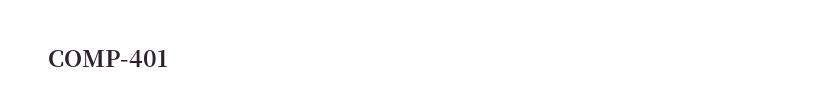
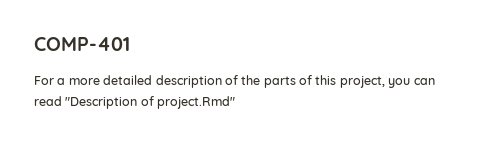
+ For a more detailed description of the parts of this project, you can read "Description of project.Rmd"

